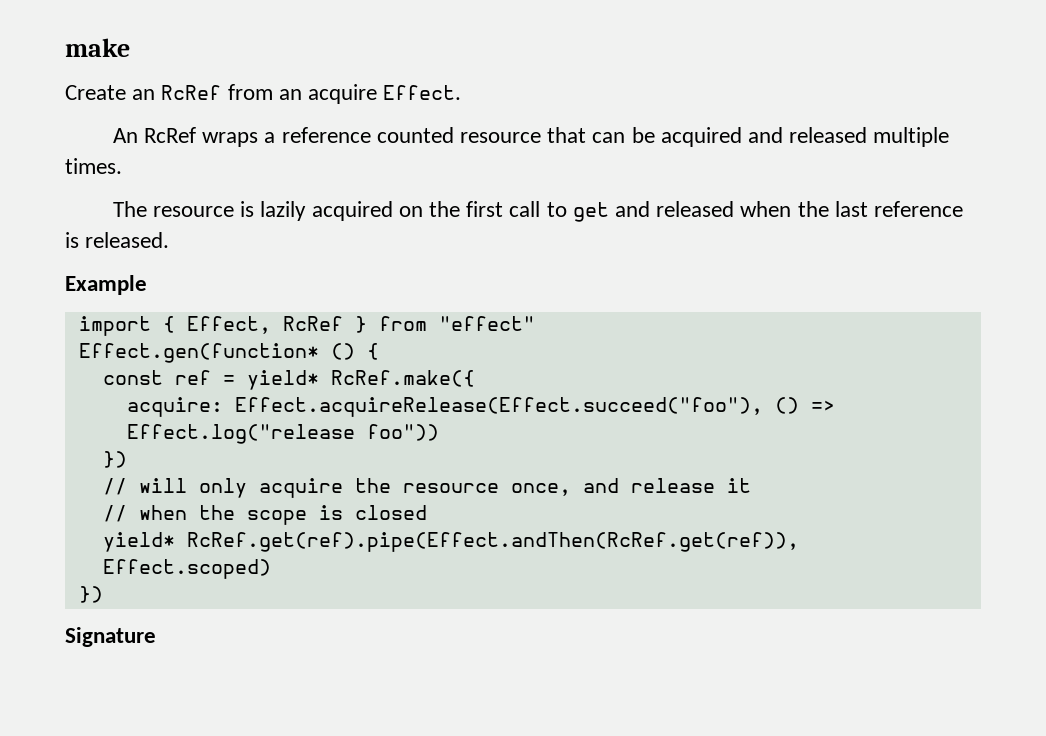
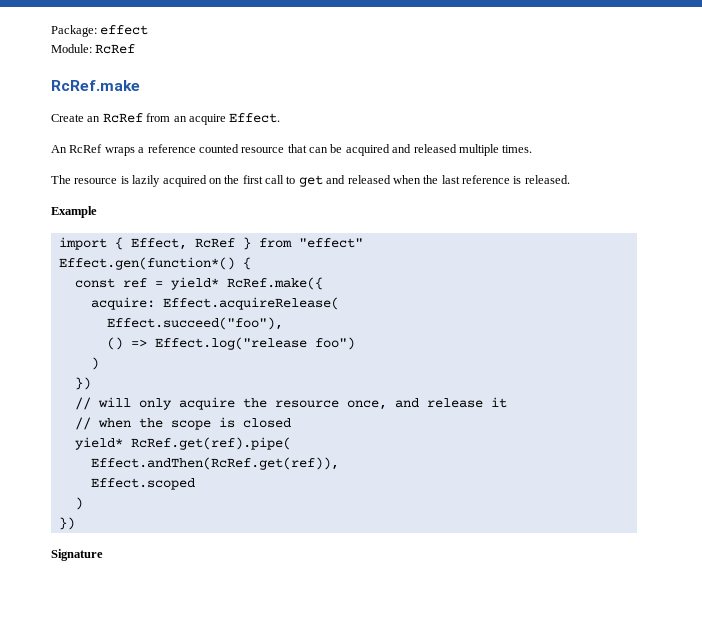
- make
+ Package: effect
+ Module: RcRef
+ RcRef.make
- Effect.gen(function* () {
+ Effect.gen(function*() {
- acquire: Effect.acquireRelease(Effect.succeed("foo"), () => Effect.log("release foo"))
+ acquire: Effect.acquireRelease(
+ Effect.succeed("foo"),
+ () => Effect.log("release foo")
+ )
- yield* RcRef.get(ref).pipe(Effect.andThen(RcRef.get(ref)), Effect.scoped)
+ yield* RcRef.get(ref).pipe(
+ Effect.andThen(RcRef.get(ref)),
+ Effect.scoped
+ )

